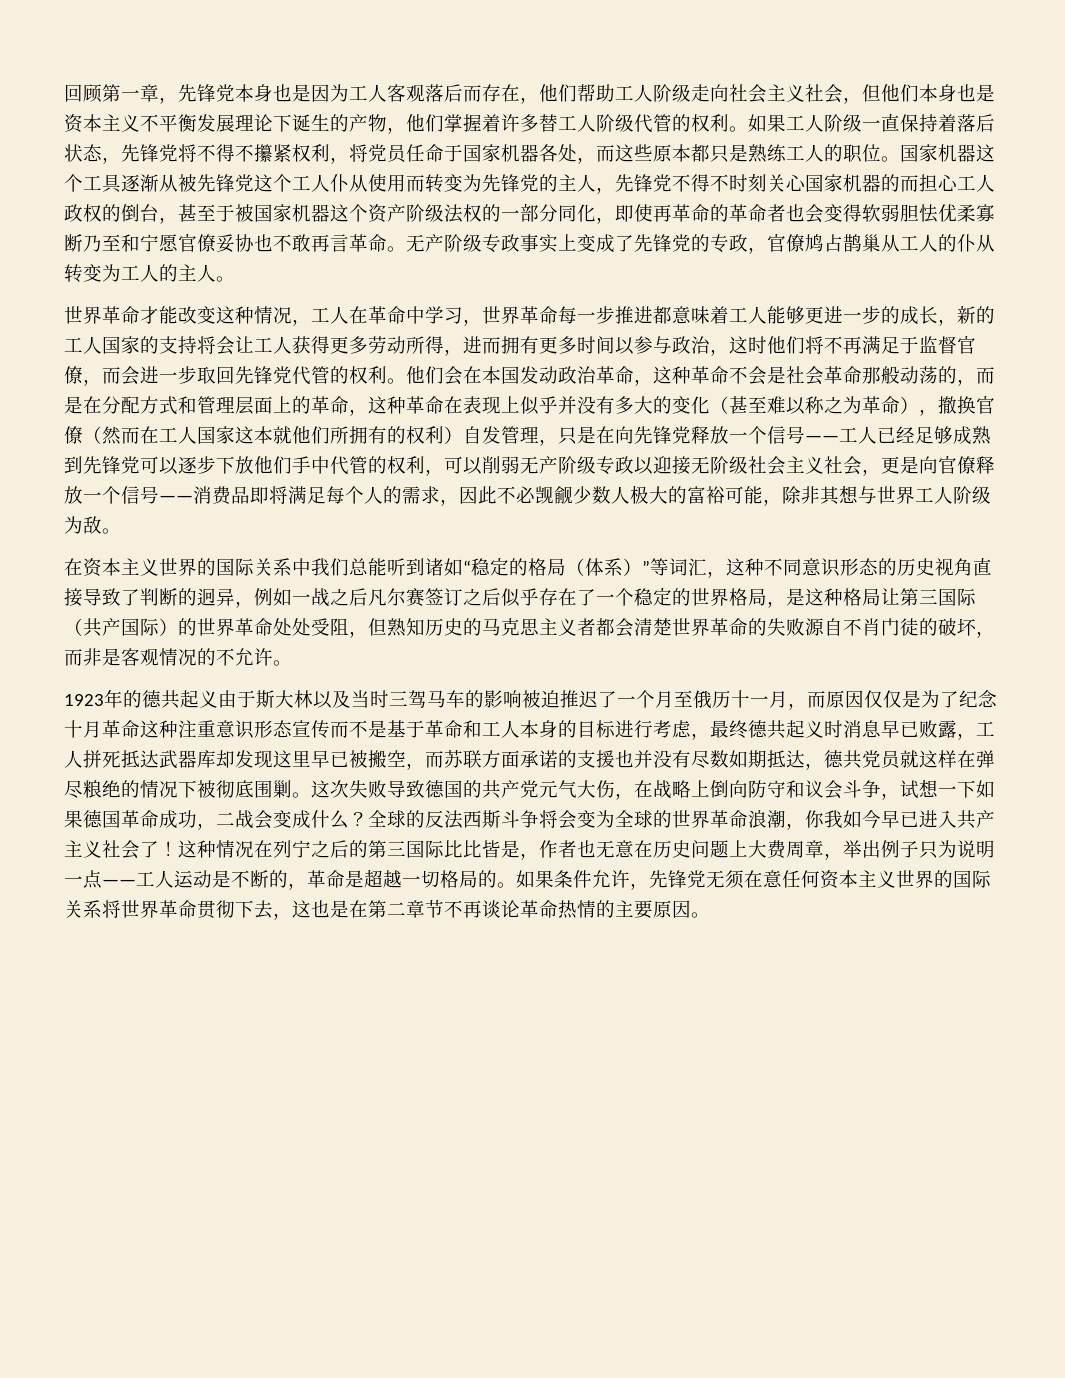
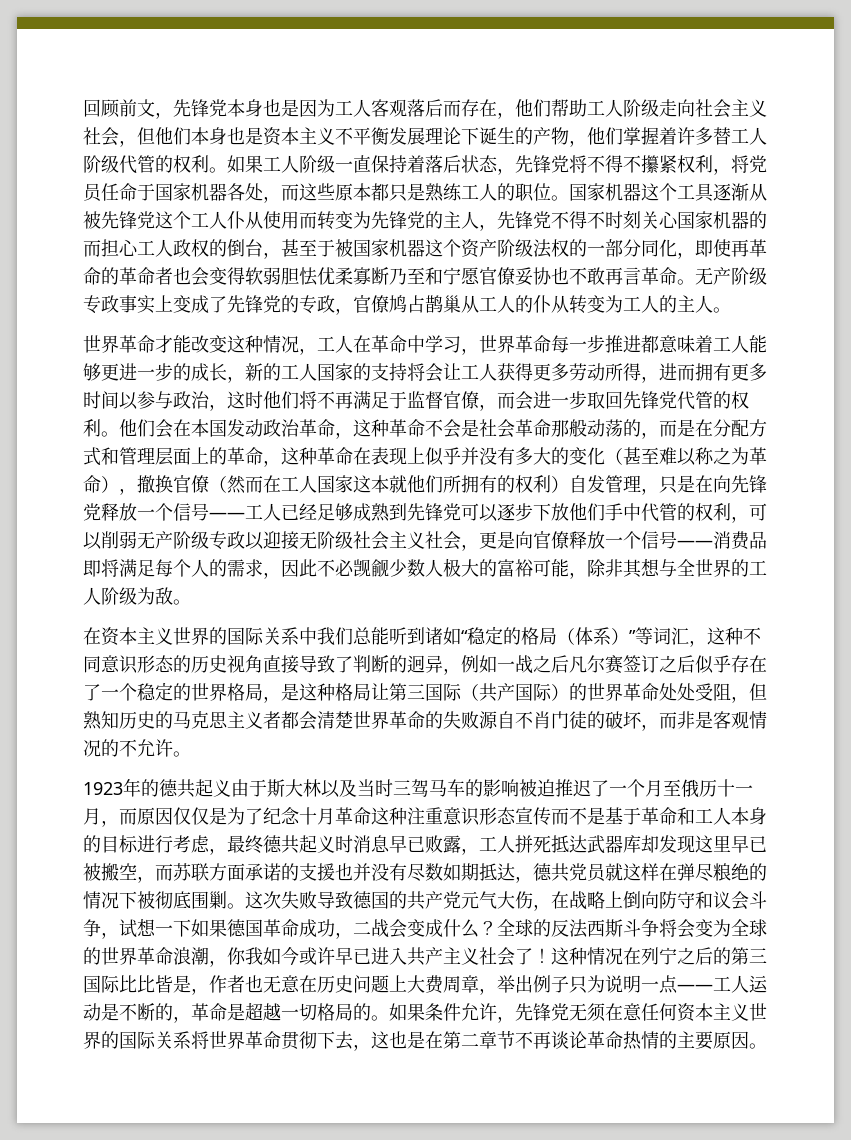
- 回顾第一章，先锋党本身也是因为工人客观落后而存在，他们帮助工人阶级走向社会主义社会，但他们本身也是资本主义不平衡发展理论下诞生的产物，他们掌握着许多替工人阶级代管的权利。
+ 回顾前文，先锋党本身也是因为工人客观落后而存在，他们帮助工人阶级走向社会主义社会，但他们本身也是资本主义不平衡发展理论下诞生的产物，他们掌握着许多替工人阶级代管的权利。
- 他们会在本国发动政治革命，这种革命不会是社会革命那般动荡的，而是在分配方式和管理层面上的革命，这种革命在表现上似乎并没有多大的变化（甚至难以称之为革命），撤换官僚（然而在工人国家这本就他们所拥有的权利）自发管理，只是在向先锋党释放一个信号——工人已经足够成熟到先锋党可以逐步下放他们手中代管的权利，可以削弱无产阶级专政以迎接无阶级社会主义社会，更是向官僚释放一个信号——消费品即将满足每个人的需求，因此不必觊觎少数人极大的富裕可能，除非其想与世界工人阶级为敌。
+ 他们会在本国发动政治革命，这种革命不会是社会革命那般动荡的，而是在分配方式和管理层面上的革命，这种革命在表现上似乎并没有多大的变化（甚至难以称之为革命），撤换官僚（然而在工人国家这本就他们所拥有的权利）自发管理，只是在向先锋党释放一个信号——工人已经足够成熟到先锋党可以逐步下放他们手中代管的权利，可以削弱无产阶级专政以迎接无阶级社会主义社会，更是向官僚释放一个信号——消费品即将满足每个人的需求，因此不必觊觎少数人极大的富裕可能，除非其想与全世界的工人阶级为敌。
- 全球的反法西斯斗争将会变为全球的世界革命浪潮，你我如今早已进入共产主义社会了！
+ 全球的反法西斯斗争将会变为全球的世界革命浪潮，你我如今或许早已进入共产主义社会了！

